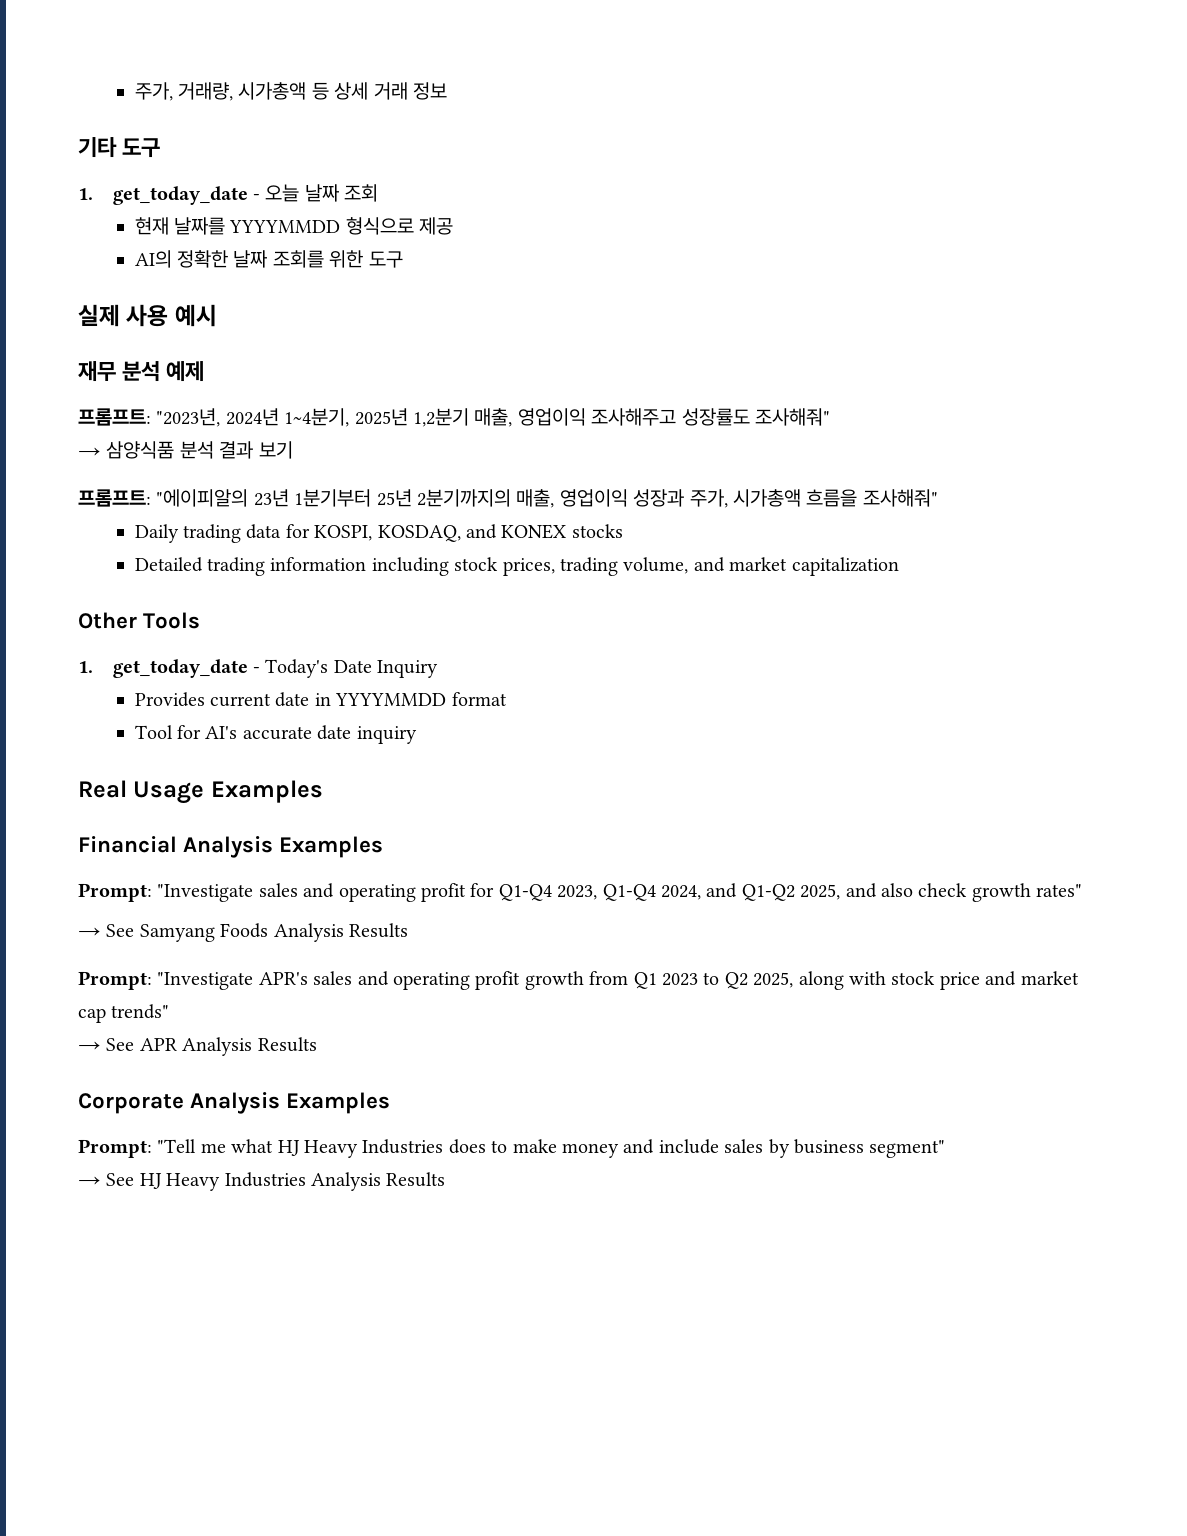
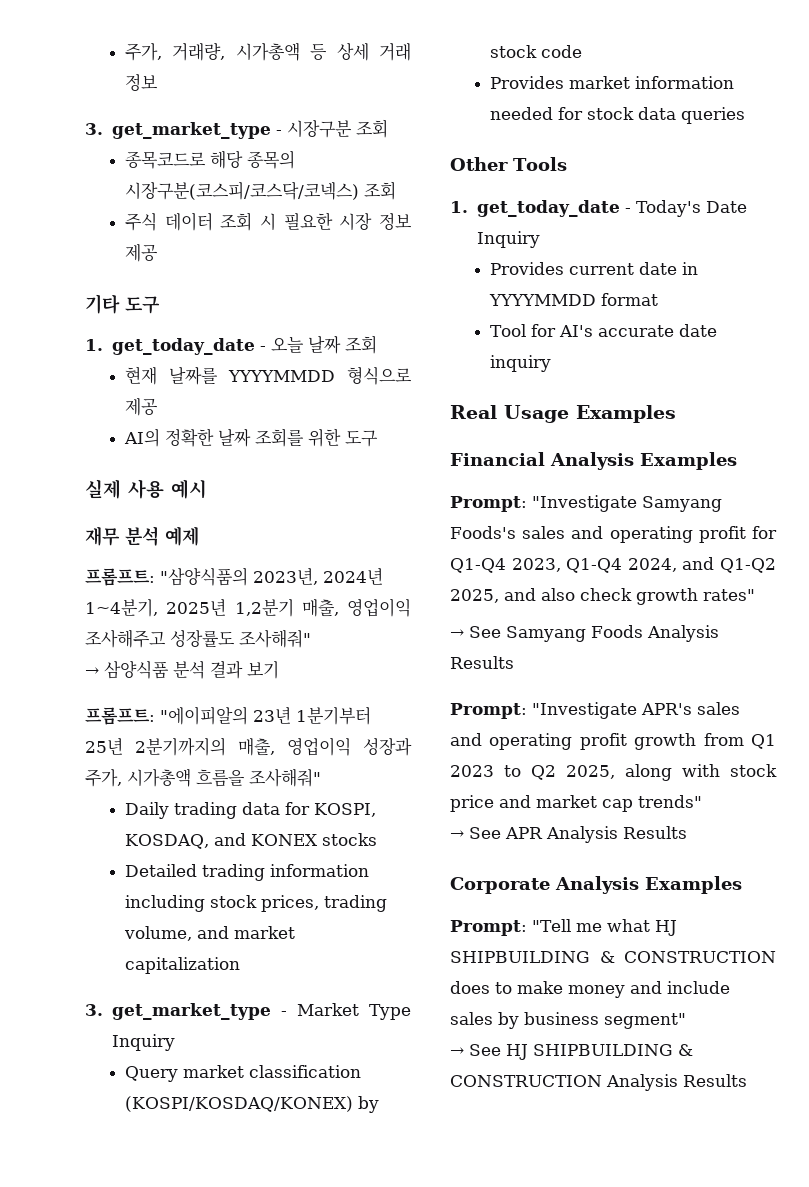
+ 3. get_market_type - 시장구분 조회
+ 종목코드로 해당 종목의 시장구분(코스피/코스닥/코넥스) 조회
+ 주식 데이터 조회 시 필요한 시장 정보 제공
- 프롬프트: "2023년, 2024년 1~4분기, 2025년 1,2분기 매출, 영업이익 조사해주고 성장률도 조사해줘"
+ 프롬프트: "삼양식품의 2023년, 2024년 1~4분기, 2025년 1,2분기 매출, 영업이익 조사해주고 성장률도 조사해줘"
+ 3. get_market_type - Market Type Inquiry
+ Query market classification (KOSPI/KOSDAQ/KONEX) by stock code
+ Provides market information needed for stock data queries
- Prompt: "Investigate sales and operating profit for Q1-Q4 2023, Q1-Q4 2024, and Q1-Q2 2025, and also check growth rates"
+ Prompt: "Investigate Samyang Foods's sales and operating profit for Q1-Q4 2023, Q1-Q4 2024, and Q1-Q2 2025, and also check growth rates"
- Prompt: "Tell me what HJ Heavy Industries does to make money and include sales by business segment"
+ Prompt: "Tell me what HJ SHIPBUILDING & CONSTRUCTION does to make money and include sales by business segment"
- → See HJ Heavy Industries Analysis Results
+ → See HJ SHIPBUILDING & CONSTRUCTION Analysis Results

